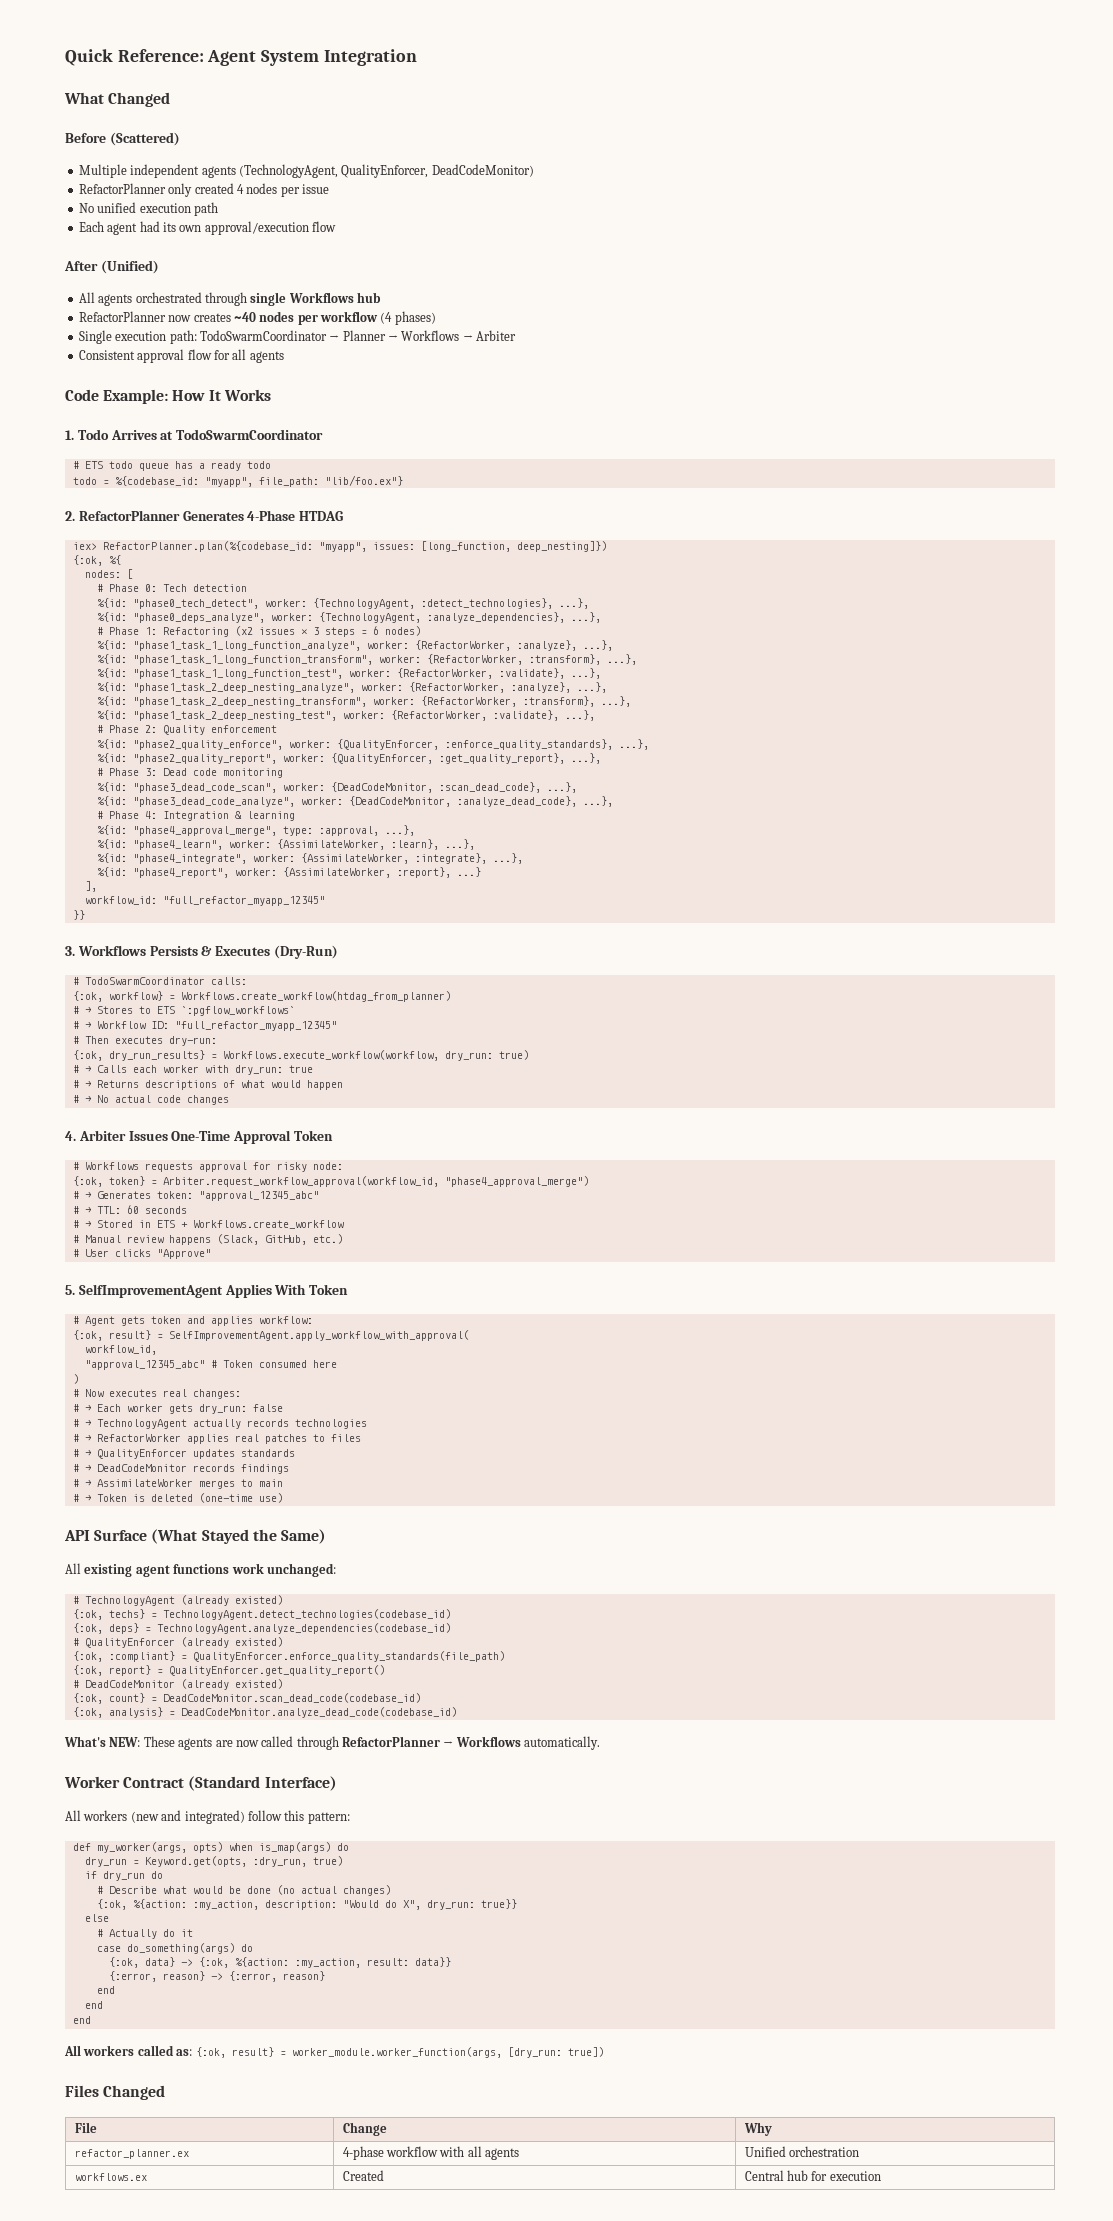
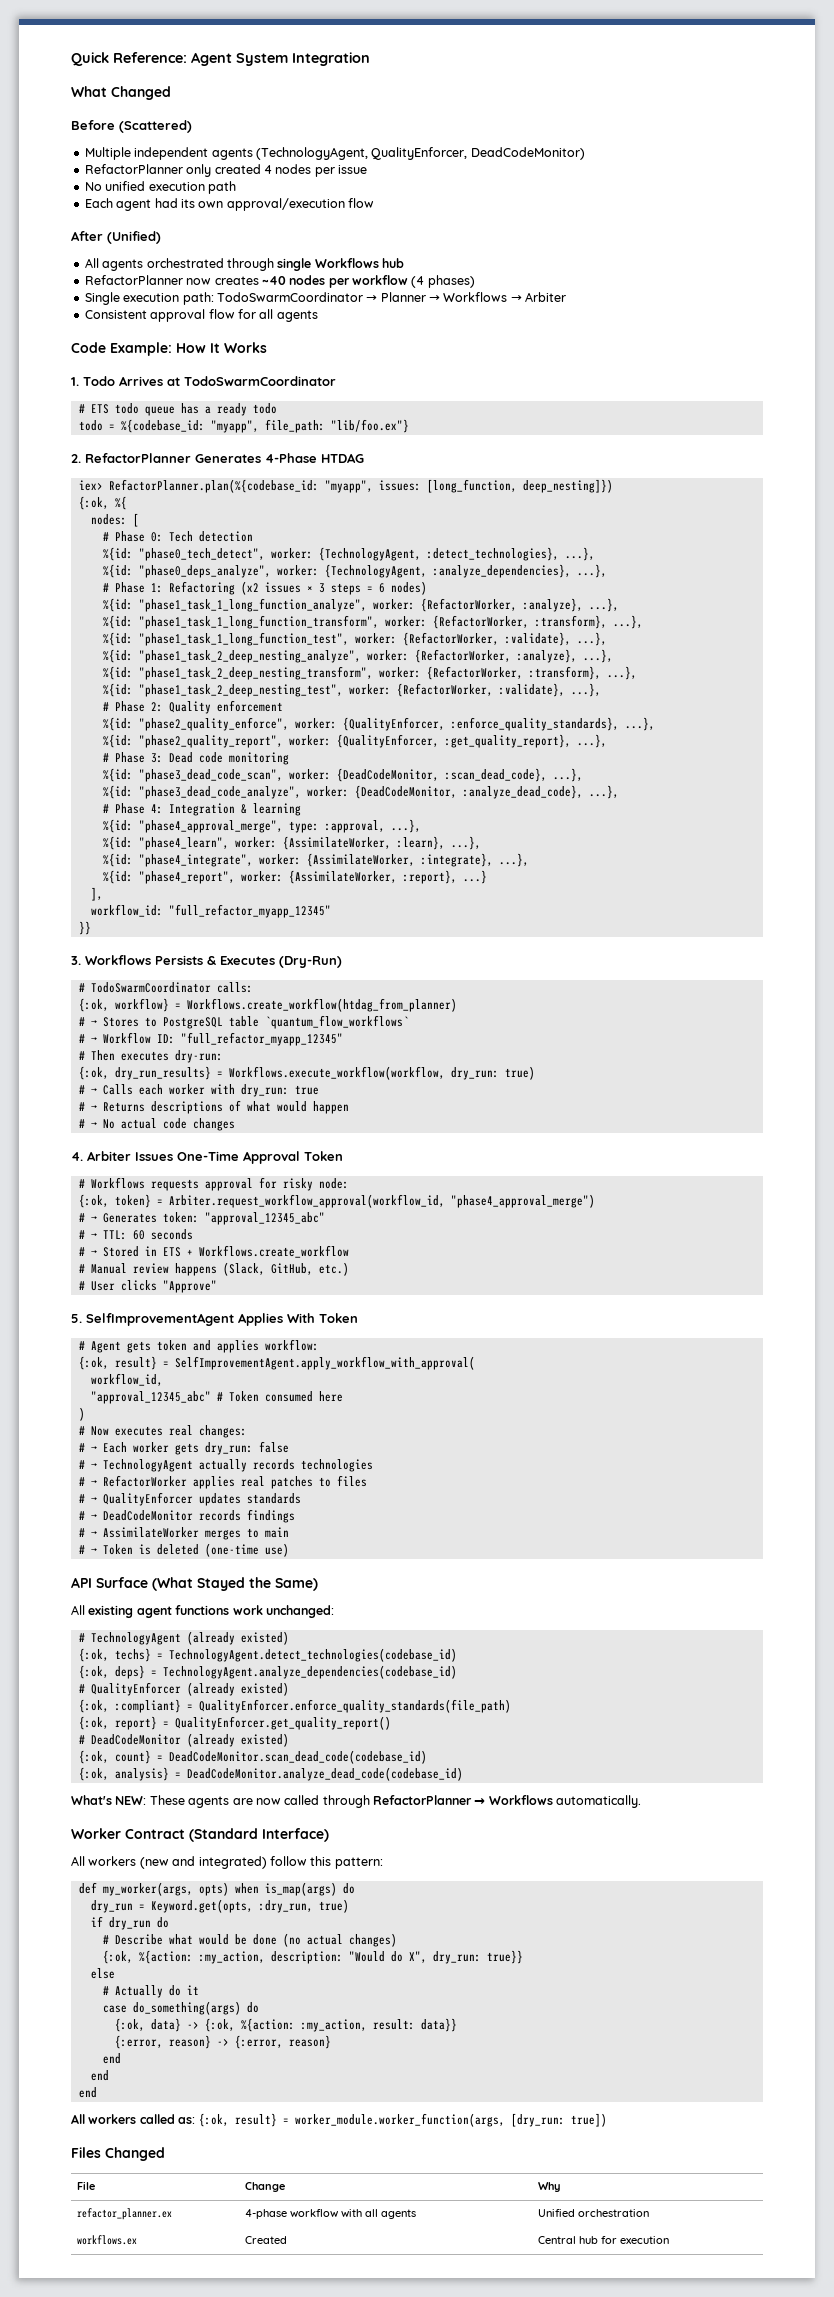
- # → Stores to ETS `:pgflow_workflows`
+ # → Stores to PostgreSQL table `quantum_flow_workflows`

